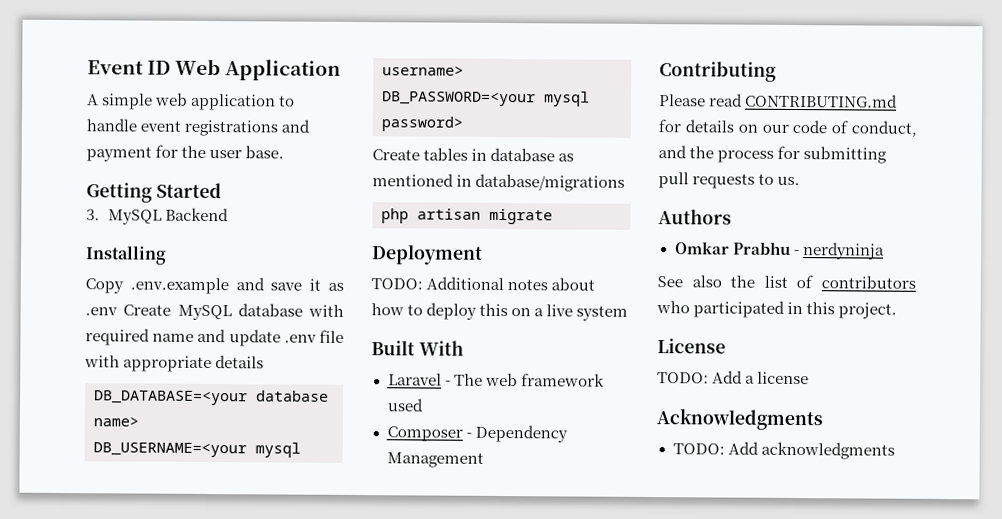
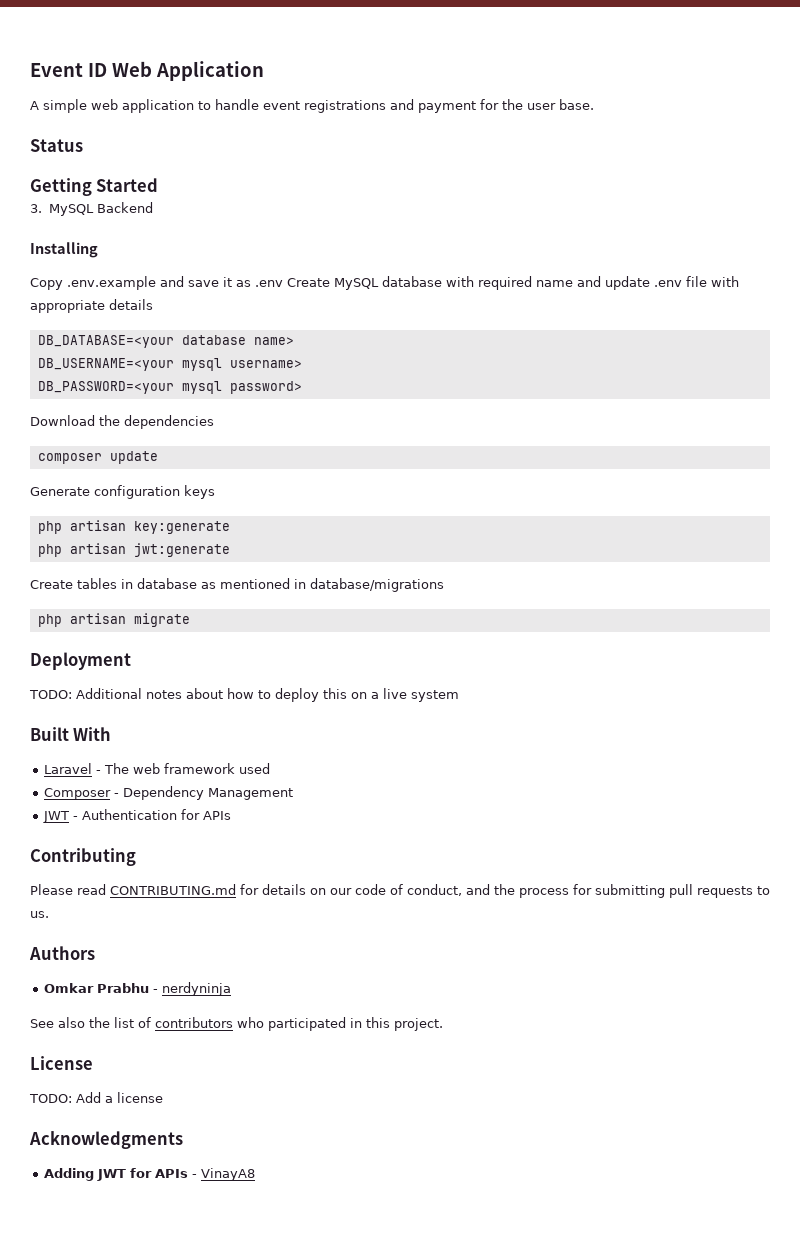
+ Status
+ Download the dependencies
+ composer update
+ Generate configuration keys
+ php artisan key:generate
+ php artisan jwt:generate
+ JWT - Authentication for APIs
- TODO: Add acknowledgments
+ Adding JWT for APIs - VinayA8

